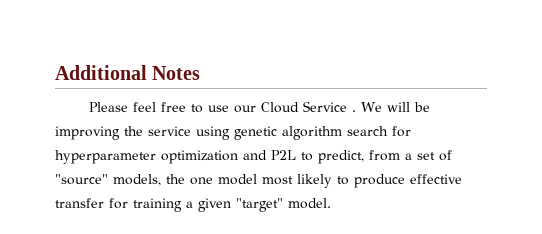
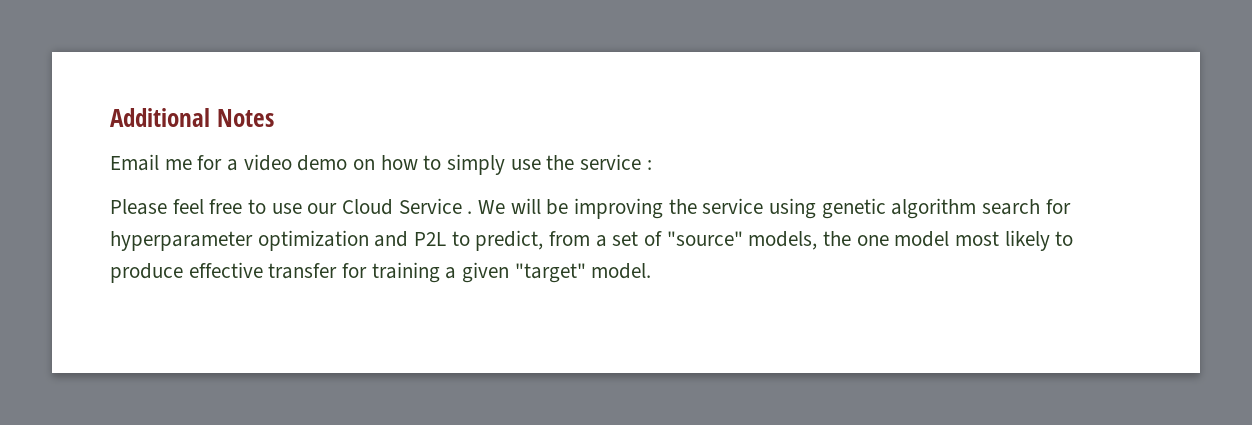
+ Email me for a video demo on how to simply use the service :

